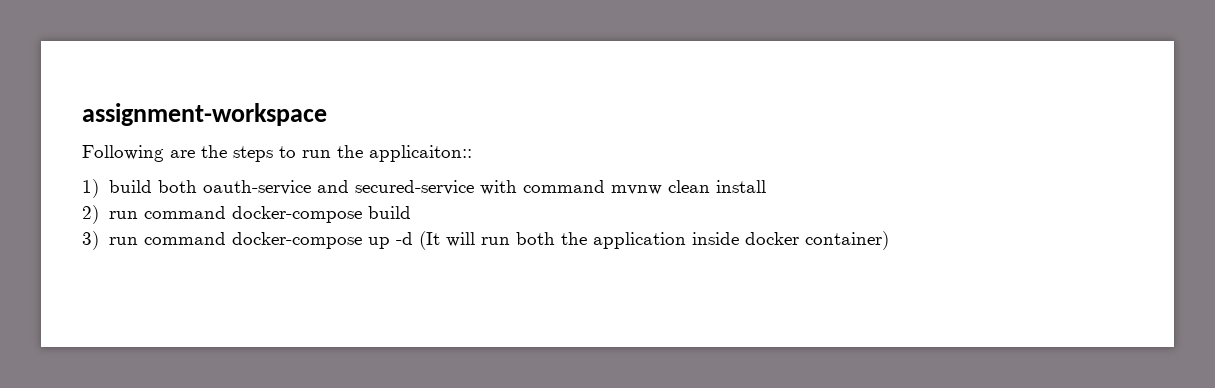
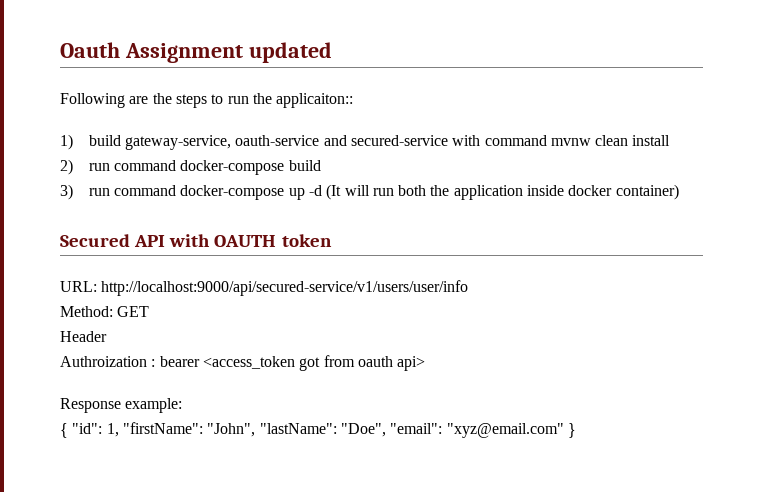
- assignment-workspace
+ Oauth Assignment updated
- 1) build both oauth-service and secured-service with command mvnw clean install
+ 1) build gateway-service, oauth-service and secured-service with command mvnw clean install
+ Secured API with OAUTH token
+ URL: http://localhost:9000/api/secured-service/v1/users/user/info
+ Method: GET
+ Header
+ Authroization : bearer <access_token got from oauth api>
+ Response example:
+ { "id": 1, "firstName": "John", "lastName": "Doe", "email": "xyz@email.com" }

